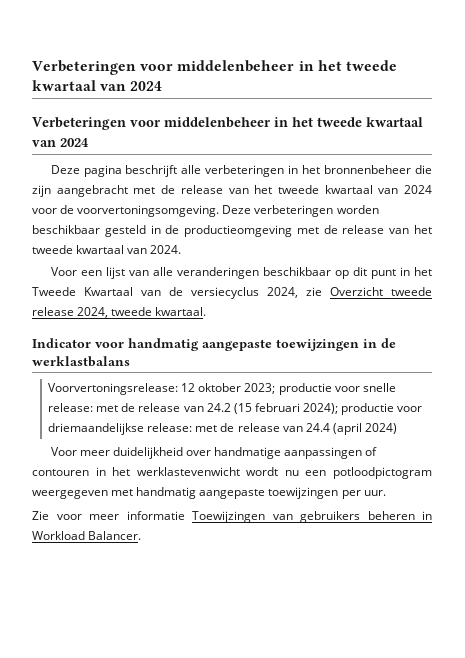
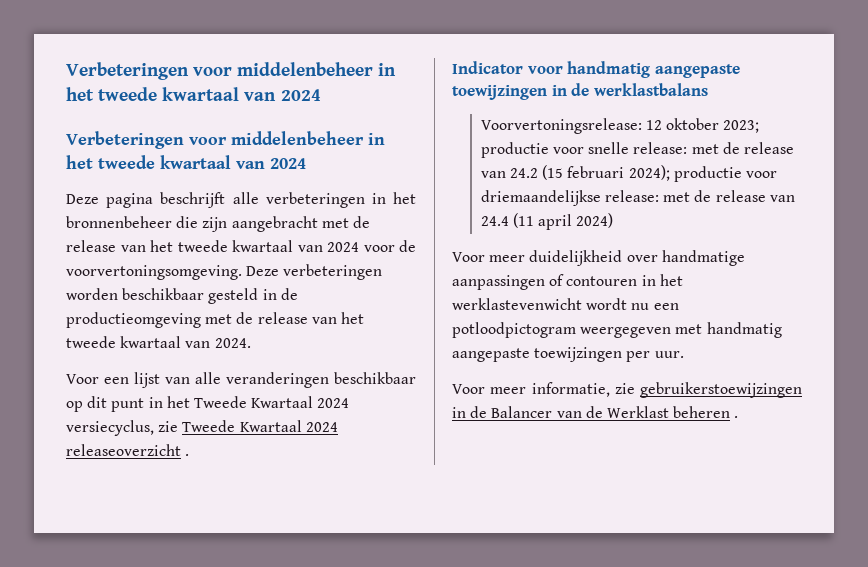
- Voor een lijst van alle veranderingen beschikbaar op dit punt in het Tweede Kwartaal van de versiecyclus 2024, zie Overzicht tweede release 2024, tweede kwartaal.
+ Voor een lijst van alle veranderingen beschikbaar op dit punt in het Tweede Kwartaal 2024 versiecyclus, zie Tweede Kwartaal 2024 releaseoverzicht .
- Voorvertoningsrelease: 12 oktober 2023; productie voor snelle release: met de release van 24.2 (15 februari 2024); productie voor driemaandelijkse release: met de release van 24.4 (april 2024)
+ Voorvertoningsrelease: 12 oktober 2023; productie voor snelle release: met de release van 24.2 (15 februari 2024); productie voor driemaandelijkse release: met de release van 24.4 (11 april 2024)
- Zie voor meer informatie Toewijzingen van gebruikers beheren in Workload Balancer.
+ Voor meer informatie, zie gebruikerstoewijzingen in de Balancer van de Werklast beheren .

